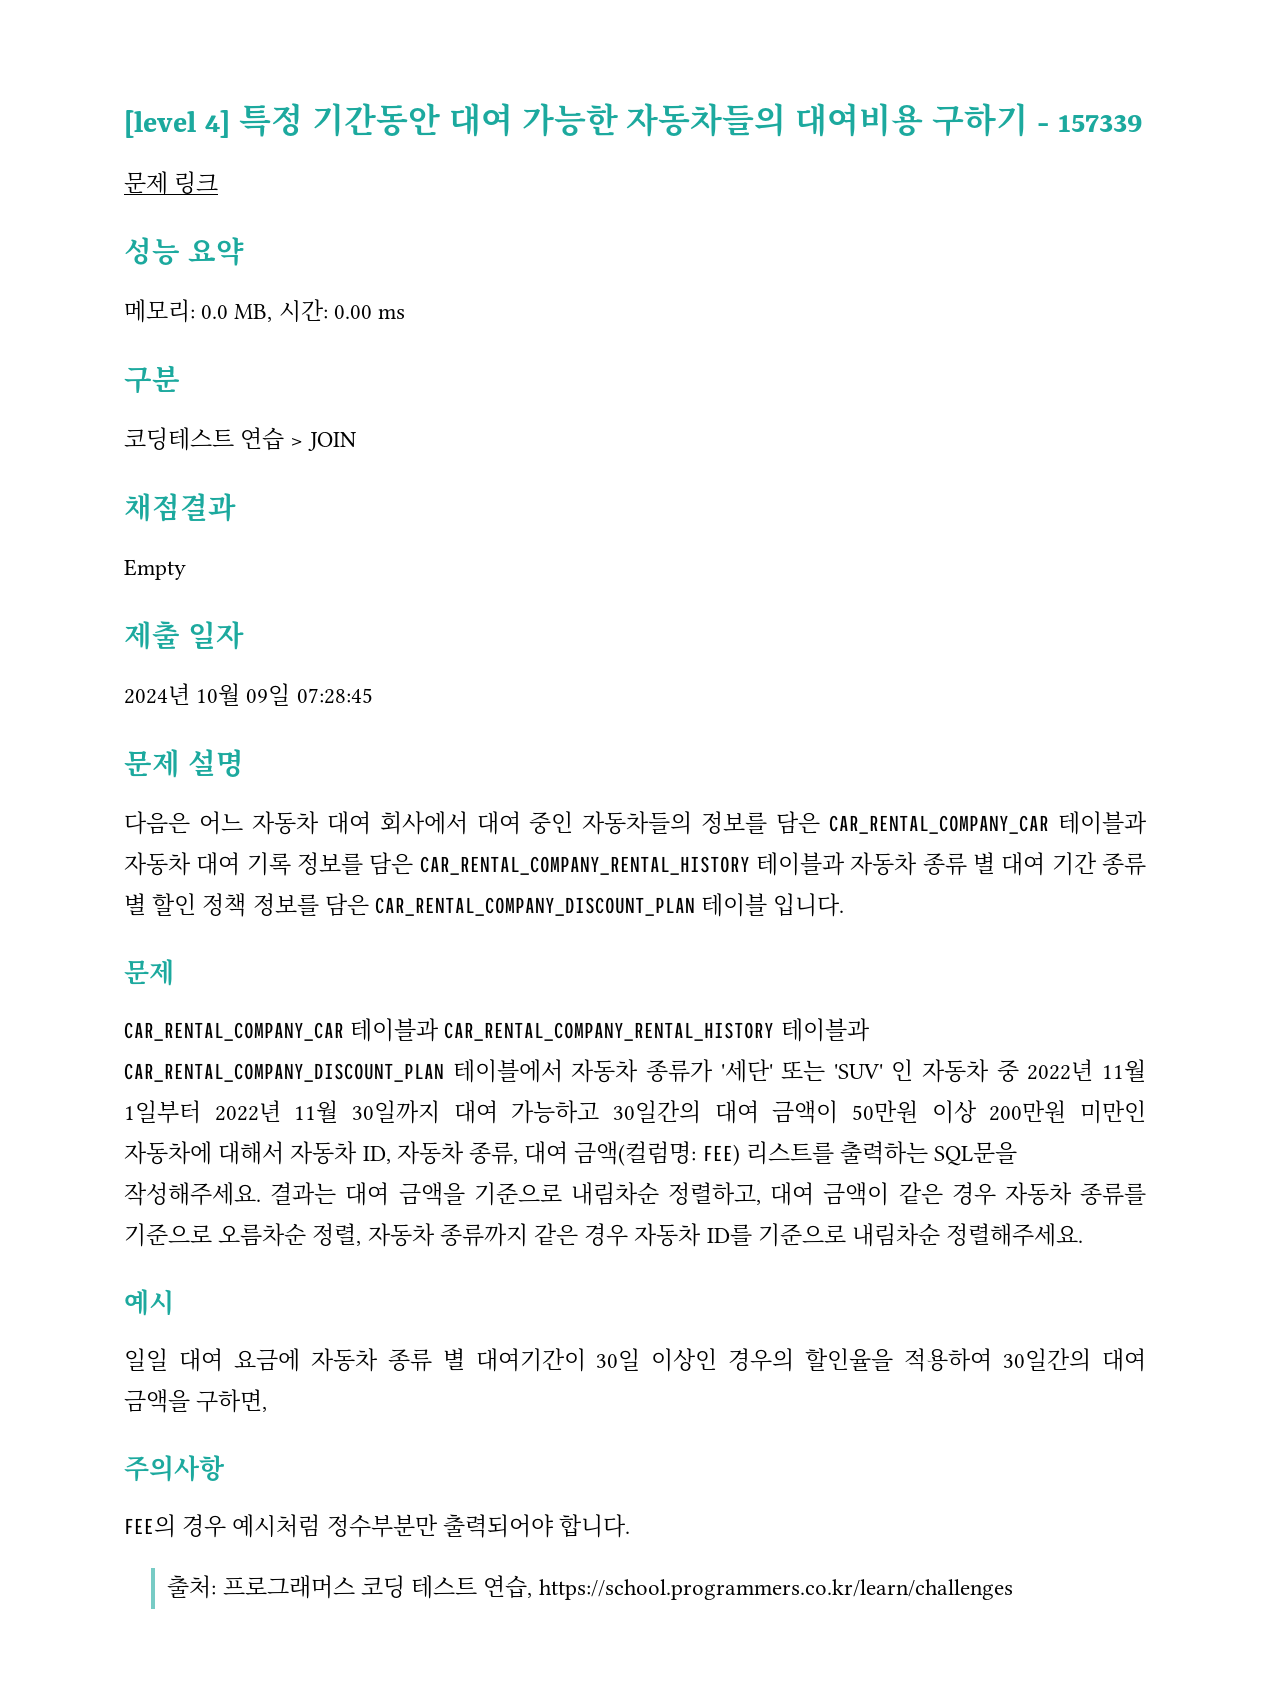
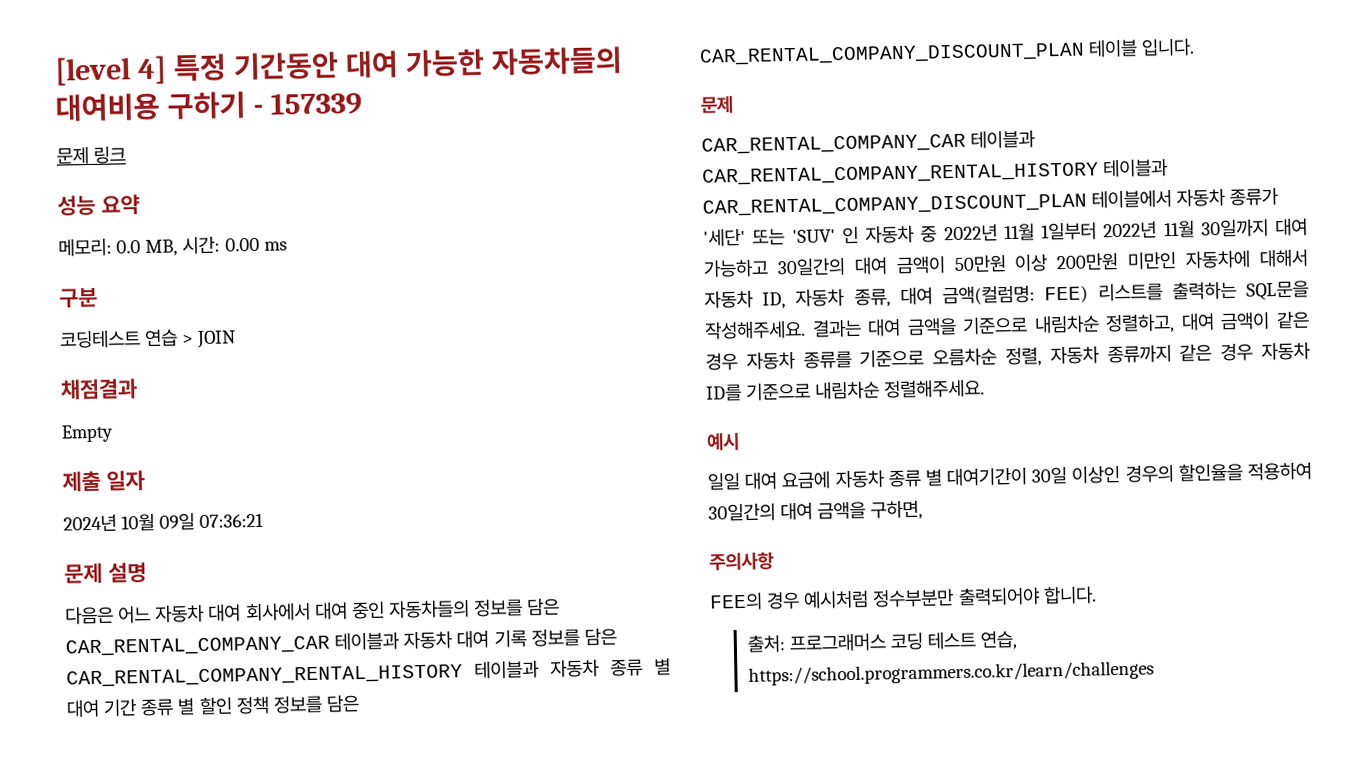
- 2024년 10월 09일 07:28:45
+ 2024년 10월 09일 07:36:21

